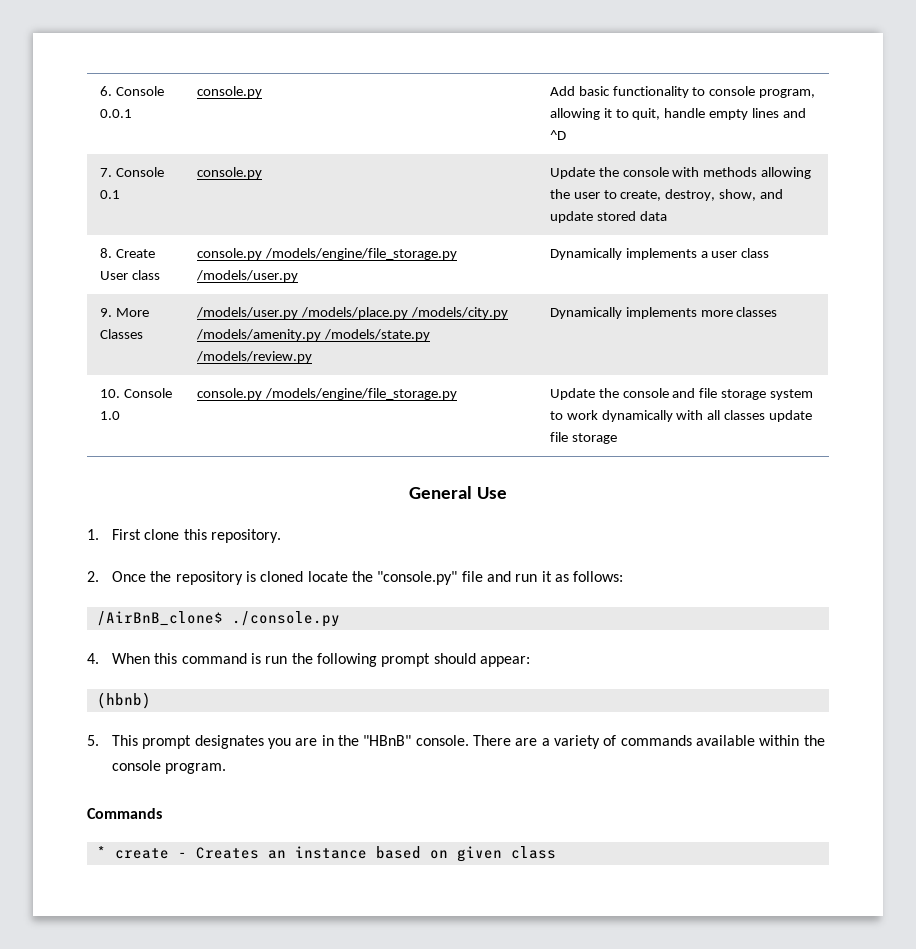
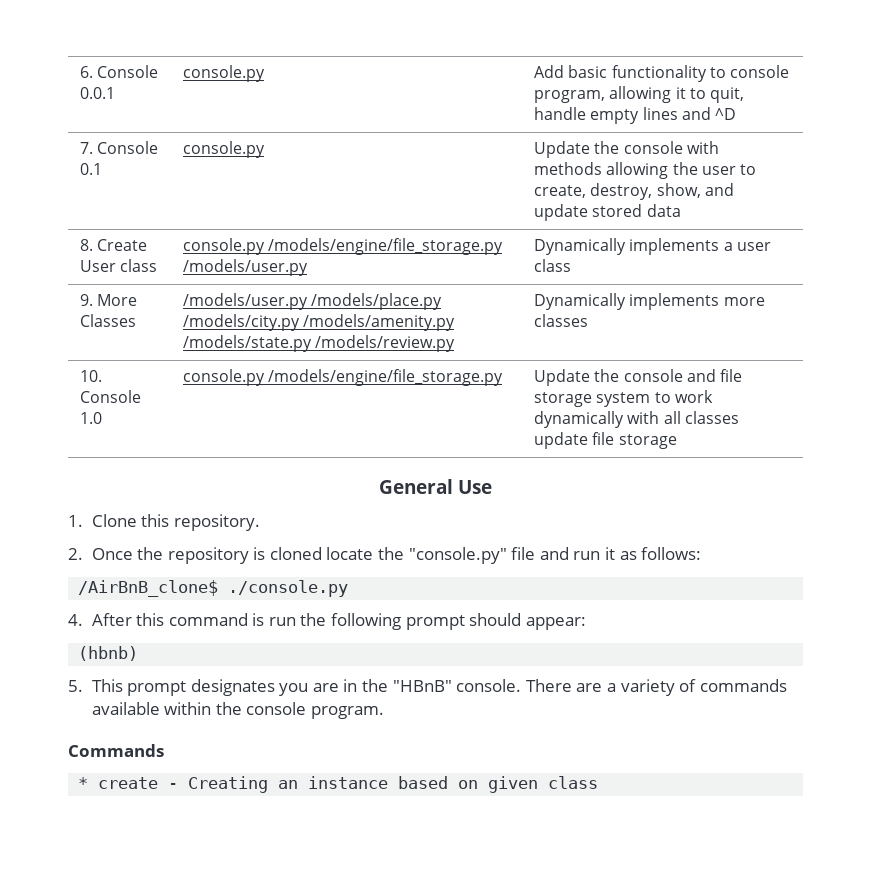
- 1. First clone this repository.
+ 1. Clone this repository.
- 4. When this command is run the following prompt should appear:
+ 4. After this command is run the following prompt should appear:
- * create - Creates an instance based on given class
+ * create - Creating an instance based on given class

